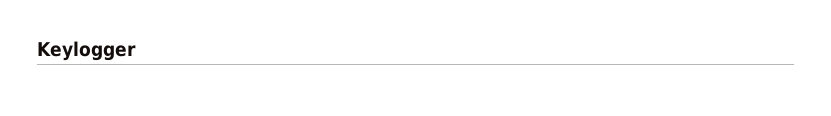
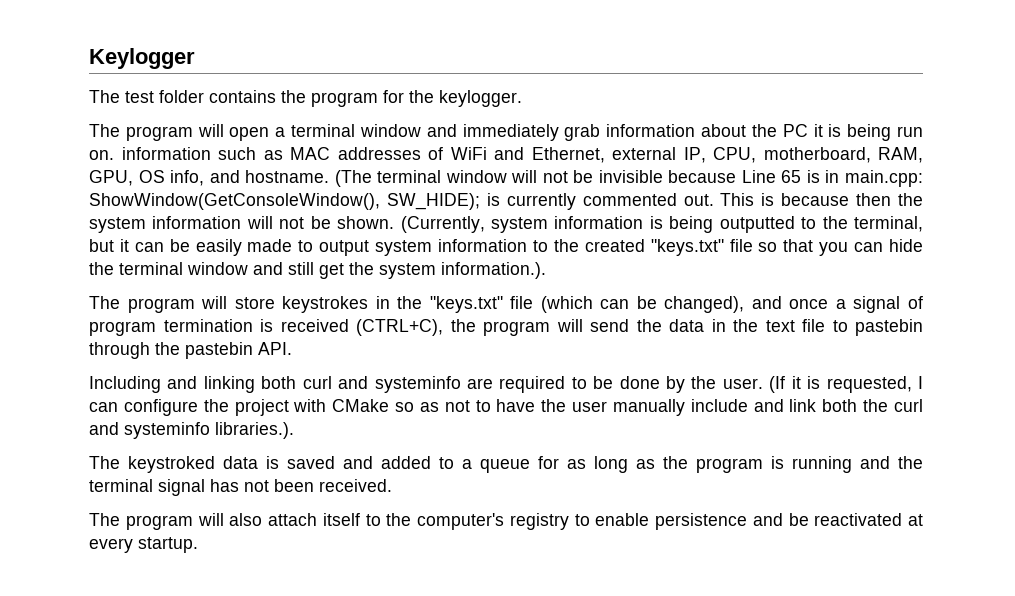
+ The test folder contains the program for the keylogger.
+ The program will open a terminal window and immediately grab information about the PC it is being run on. information such as MAC addresses of WiFi and Ethernet, external IP, CPU, motherboard, RAM, GPU, OS info, and hostname. (The terminal window will not be invisible because Line 65 is in main.cpp: ShowWindow(GetConsoleWindow(), SW_HIDE); is currently commented out. This is because then the system information will not be shown. (Currently, system information is being outputted to the terminal, but it can be easily made to output system information to the created "keys.txt" file so that you can hide the terminal window and still get the system information.).
+ The program will store keystrokes in the "keys.txt" file (which can be changed), and once a signal of program termination is received (CTRL+C), the program will send the data in the text file to pastebin through the pastebin API.
+ Including and linking both curl and systeminfo are required to be done by the user. (If it is requested, I can configure the project with CMake so as not to have the user manually include and link both the curl and systeminfo libraries.).
+ The keystroked data is saved and added to a queue for as long as the program is running and the terminal signal has not been received.
+ The program will also attach itself to the computer's registry to enable persistence and be reactivated at every startup.

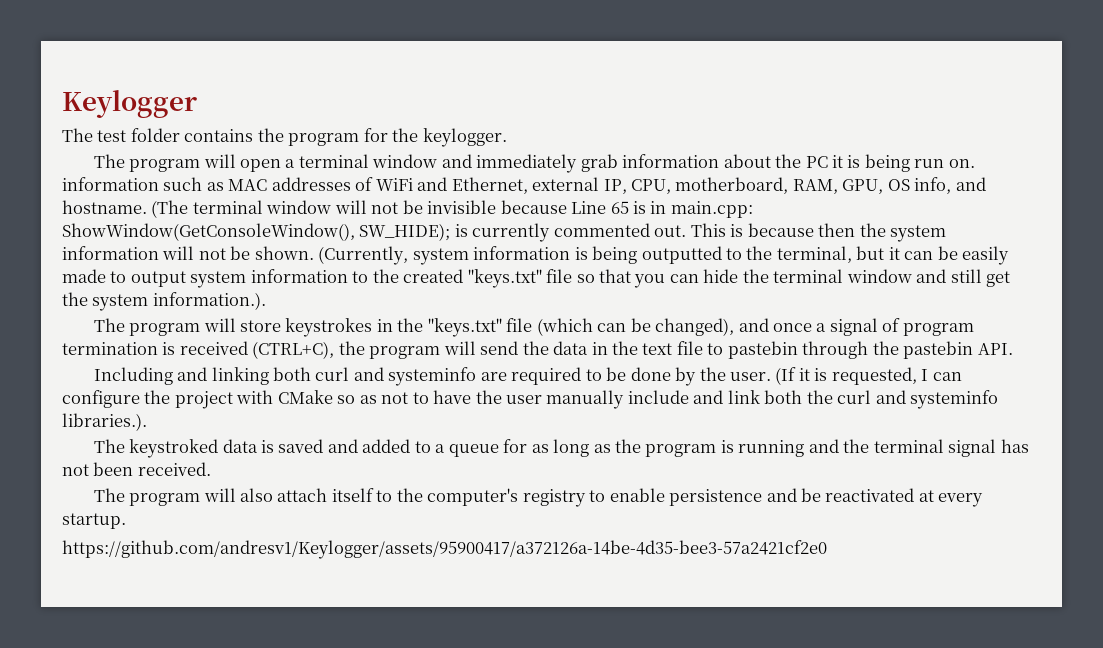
+ https://github.com/andresv1/Keylogger/assets/95900417/a372126a-14be-4d35-bee3-57a2421cf2e0

